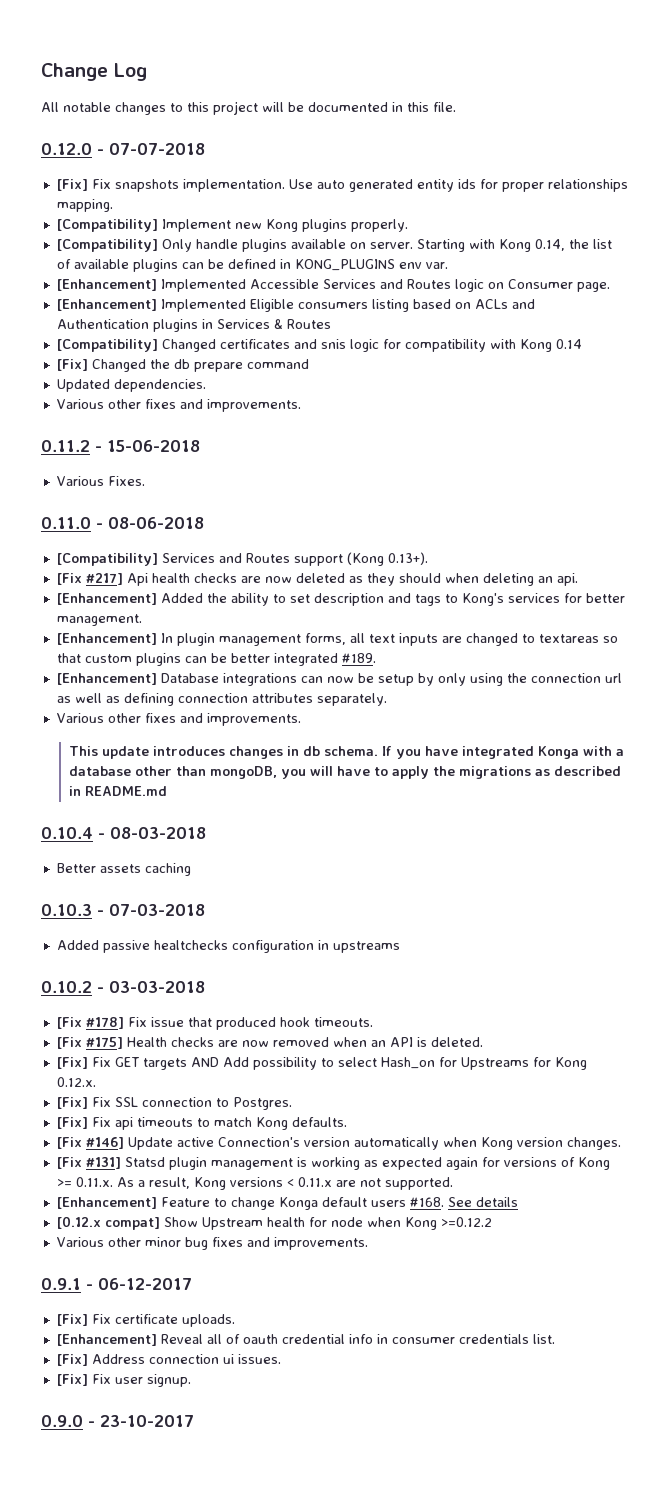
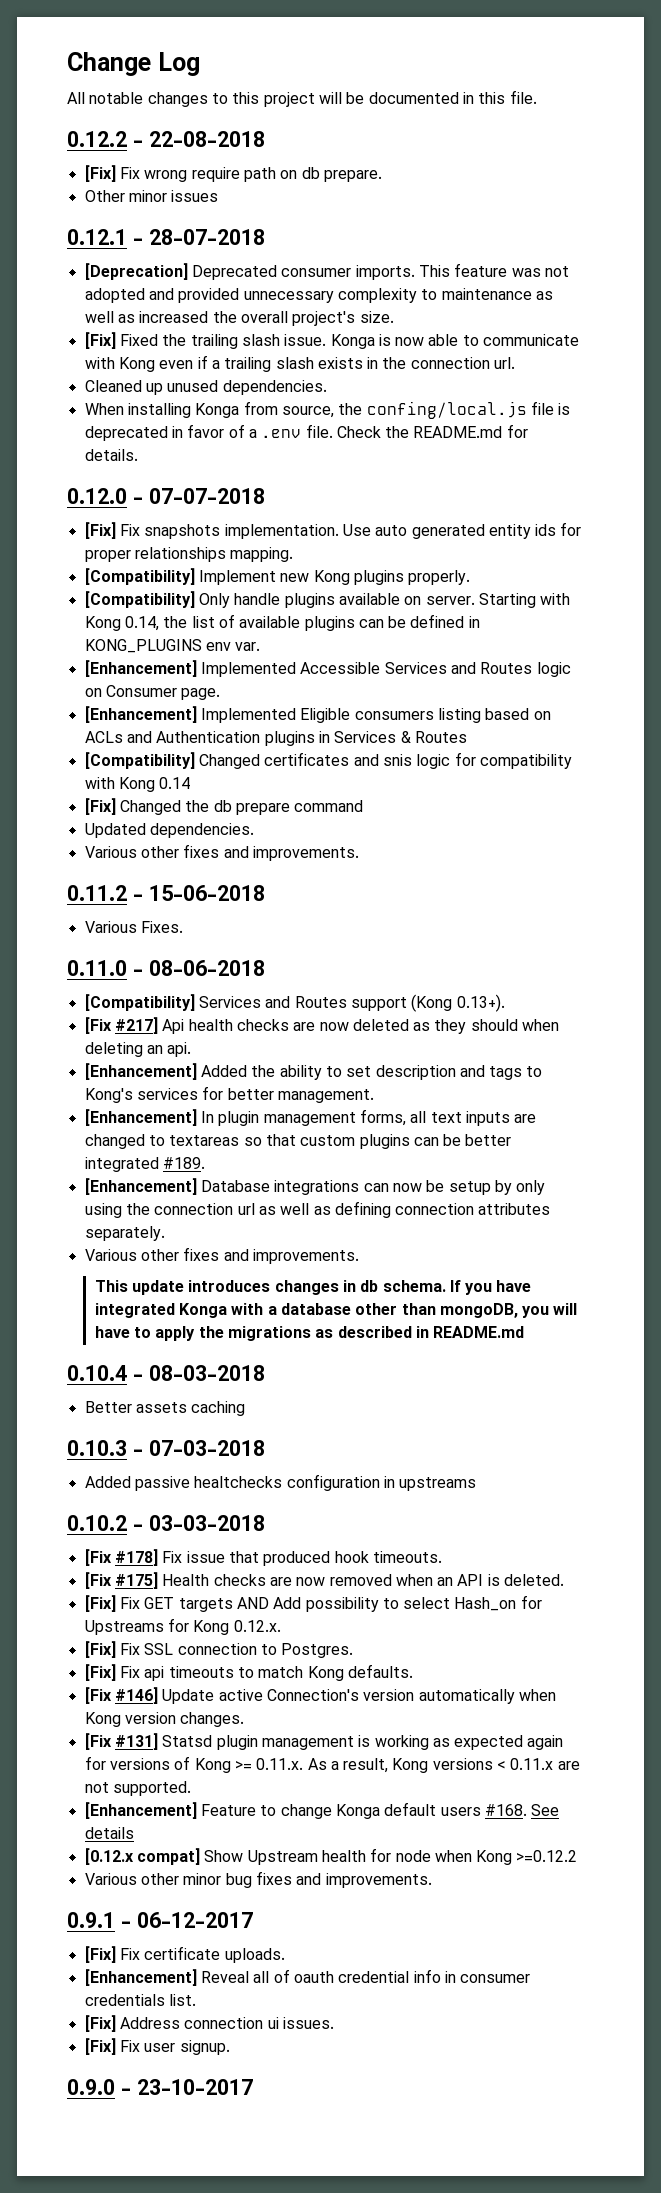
+ 0.12.2 - 22-08-2018
+ [Fix] Fix wrong require path on db prepare.
+ Other minor issues
+ 0.12.1 - 28-07-2018
+ [Deprecation] Deprecated consumer imports. This feature was not adopted and provided unnecessary complexity to maintenance as well as increased the overall project's size.
+ [Fix] Fixed the trailing slash issue. Konga is now able to communicate with Kong even if a trailing slash exists in the connection url.
+ Cleaned up unused dependencies.
+ When installing Konga from source, the confing/local.js file is deprecated in favor of a .env file. Check the README.md for details.

